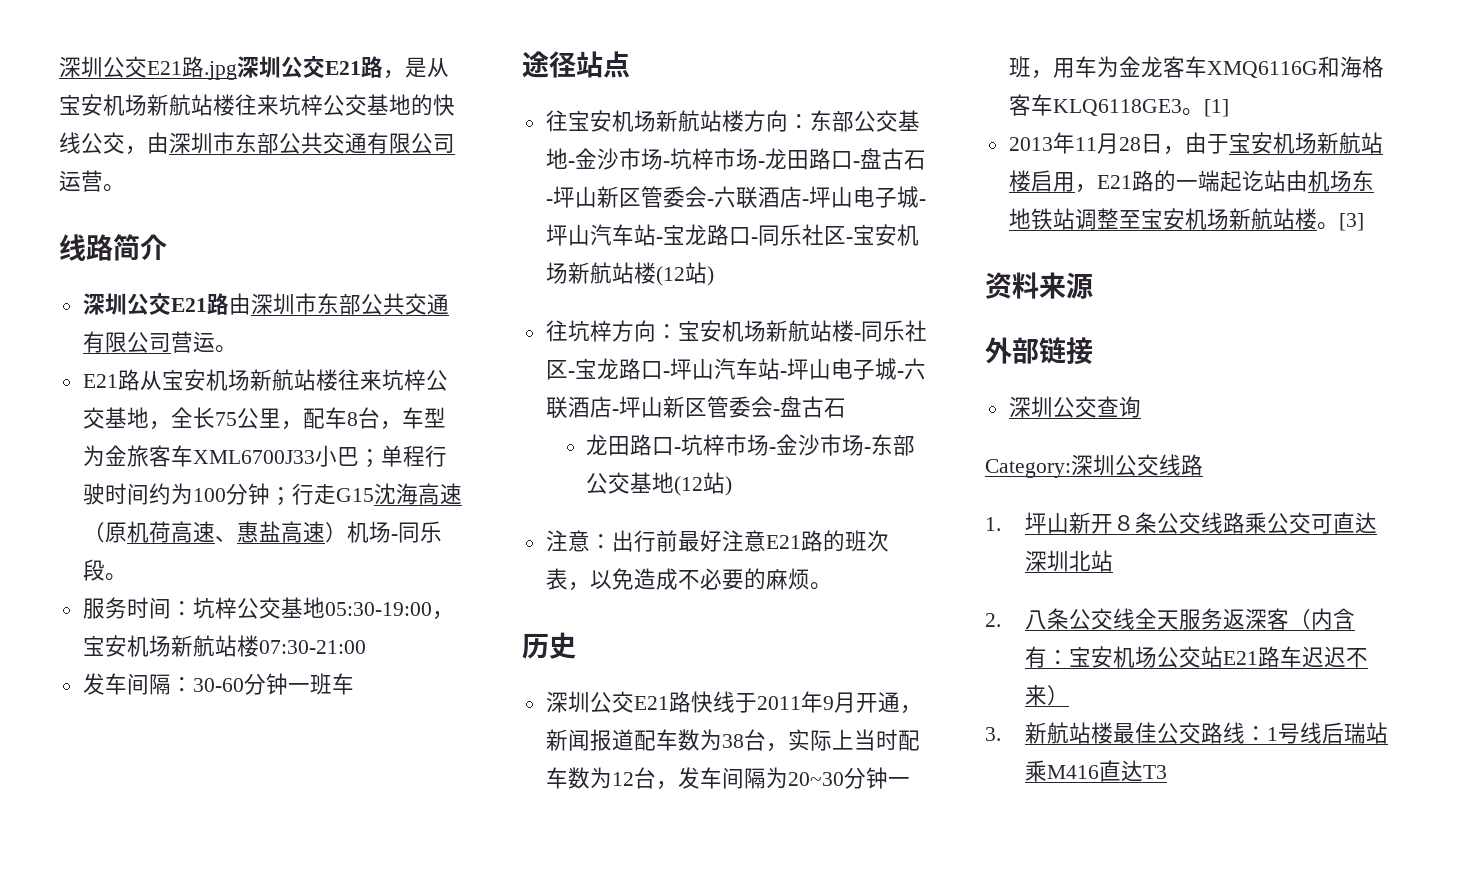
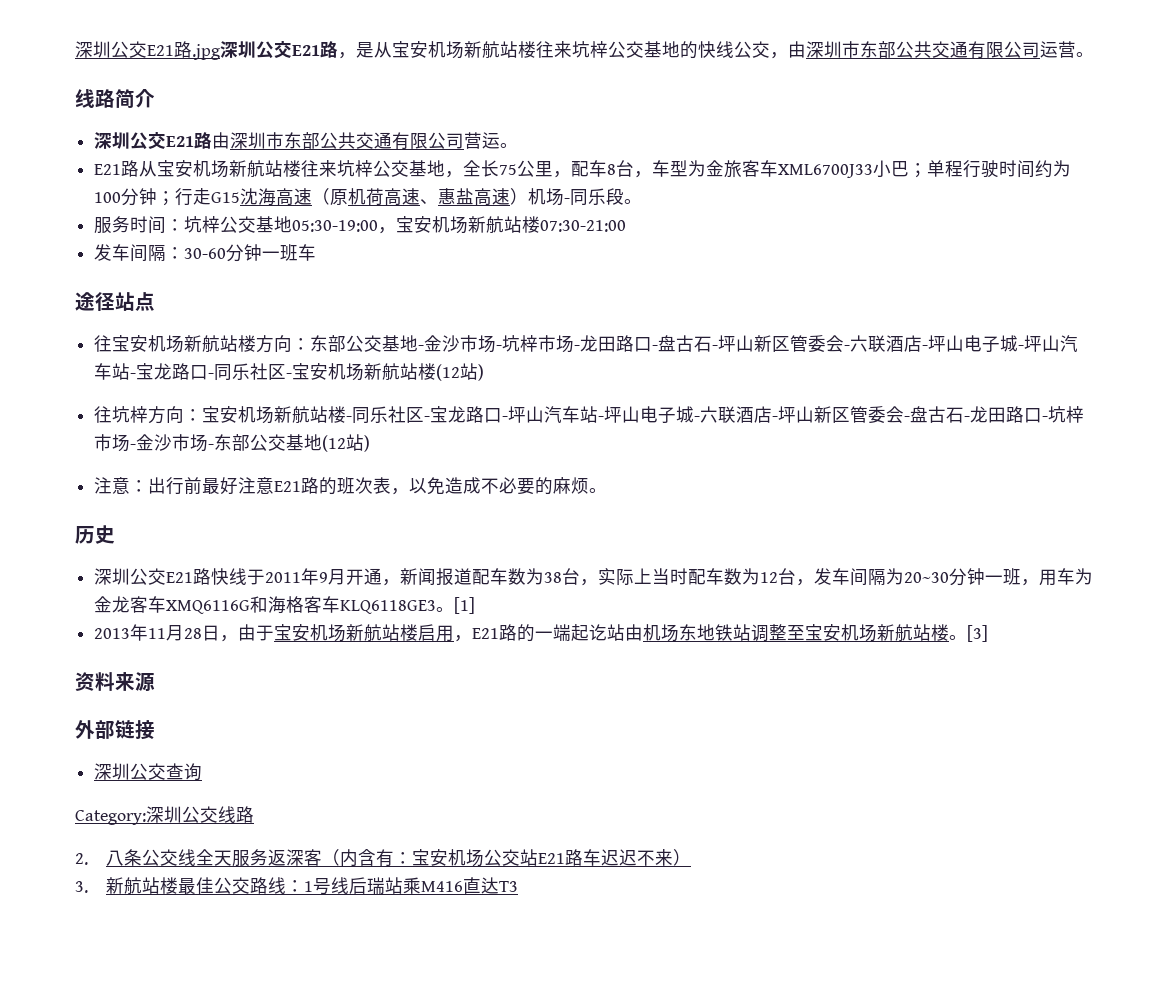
- 往坑梓方向：宝安机场新航站楼-同乐社区-宝龙路口-坪山汽车站-坪山电子城-六联酒店-坪山新区管委会-盘古石
- 龙田路口-坑梓市场-金沙市场-东部公交基地(12站)
+ 往坑梓方向：宝安机场新航站楼-同乐社区-宝龙路口-坪山汽车站-坪山电子城-六联酒店-坪山新区管委会-盘古石-龙田路口-坑梓市场-金沙市场-东部公交基地(12站)
- 1.坪山新开８条公交线路乘公交可直达深圳北站

